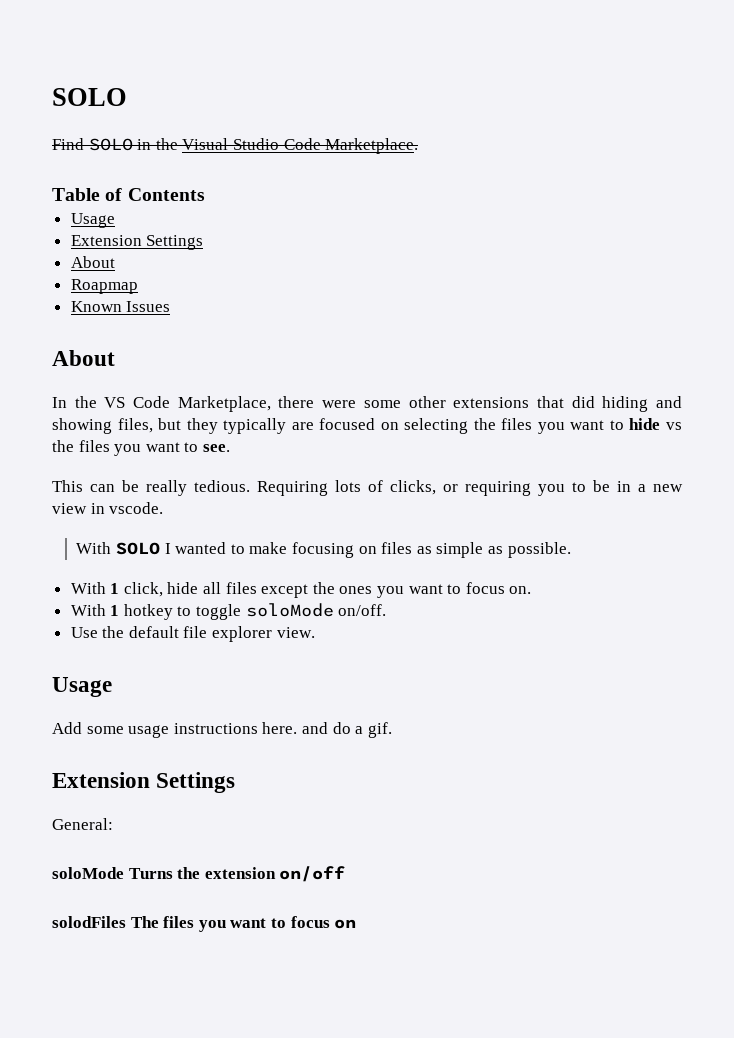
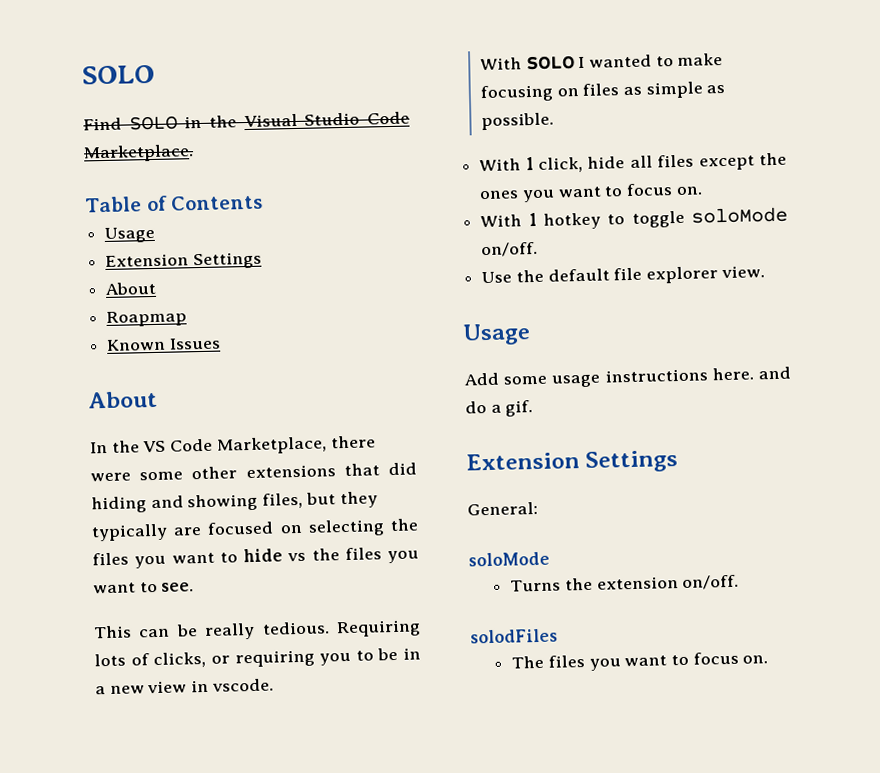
  General:
- soloMode Turns the extension on/off
+ soloMode
+ Turns the extension on/off.
- solodFiles The files you want to focus on
+ solodFiles
+ The files you want to focus on.

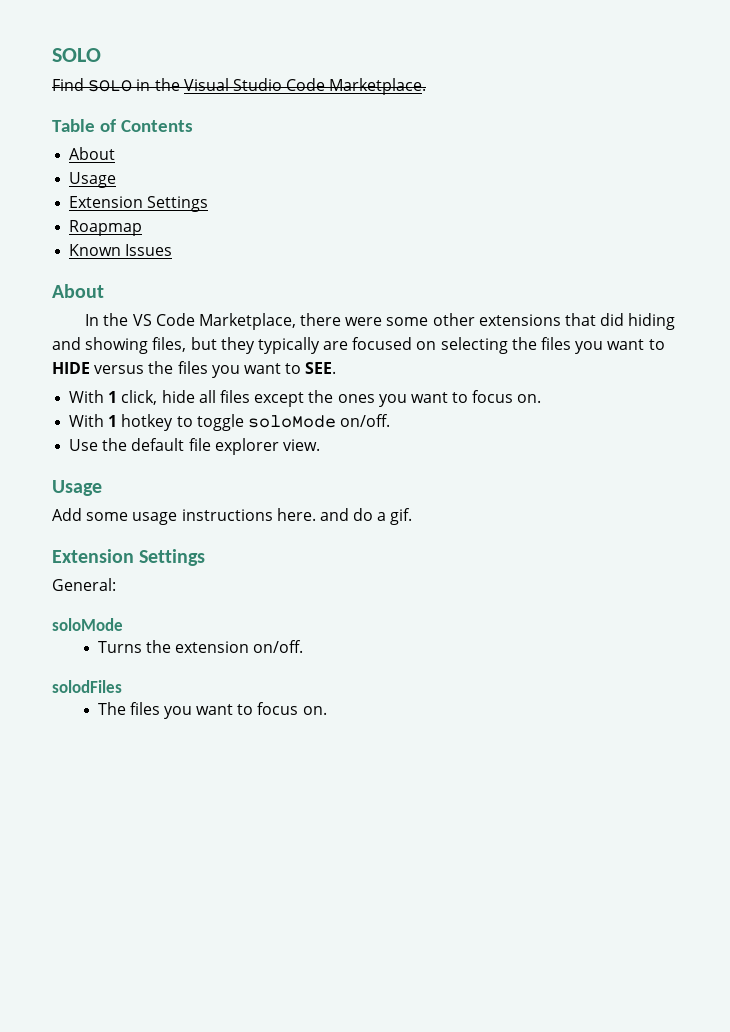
  Table of Contents
+ About
  Usage
  Extension Settings
- About
- In the VS Code Marketplace, there were some other extensions that did hiding and showing files, but they typically are focused on selecting the files you want to hide vs the files you want to see.
- This can be really tedious. Requiring lots of clicks, or requiring you to be in a new view in vscode.
- With SOLO I wanted to make focusing on files as simple as possible.
+ In the VS Code Marketplace, there were some other extensions that did hiding and showing files, but they typically are focused on selecting the files you want to HIDE versus the files you want to SEE.

